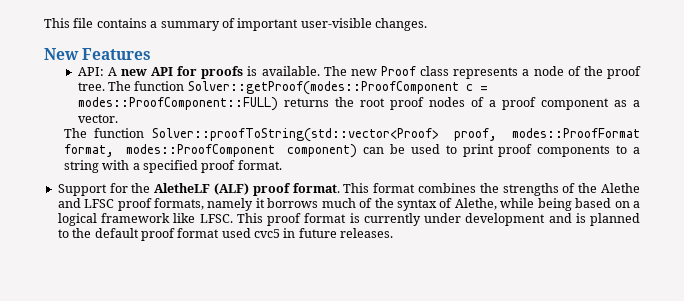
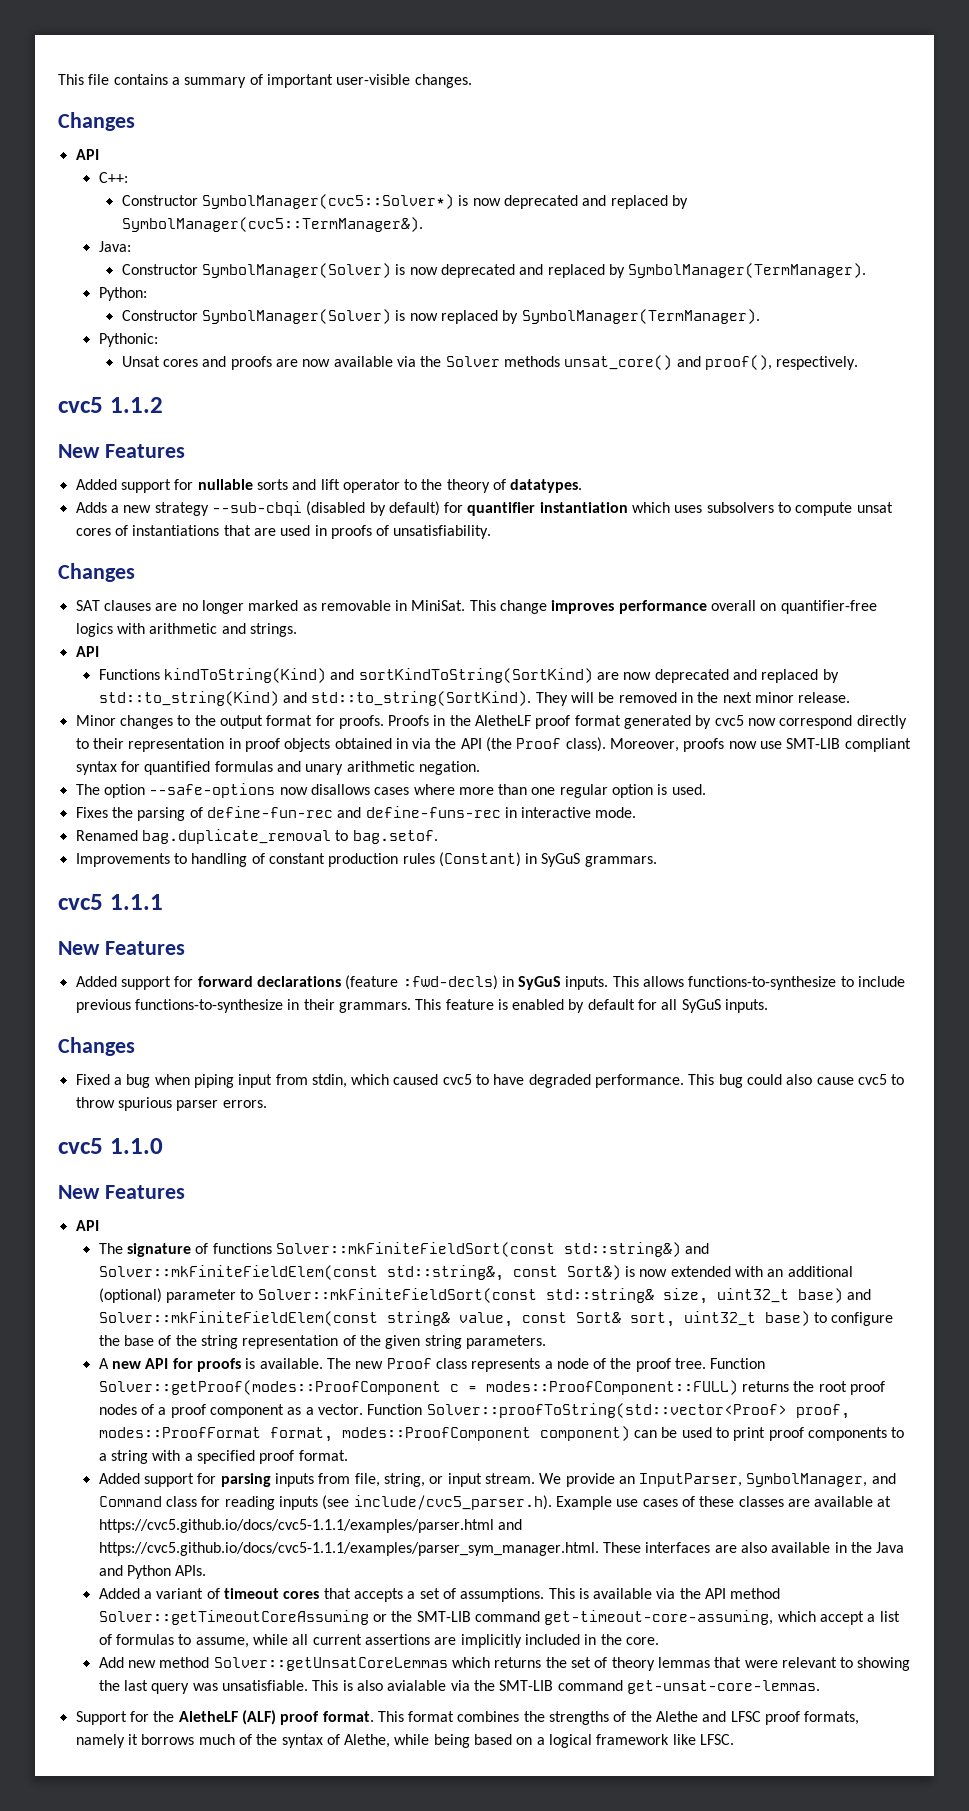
  This file contains a summary of important user-visible changes.
+ Changes
+ API
+ C++:
+ Constructor SymbolManager(cvc5::Solver*) is now deprecated and replaced by SymbolManager(cvc5::TermManager&).
+ Java:
+ Constructor SymbolManager(Solver) is now deprecated and replaced by SymbolManager(TermManager).
+ Python:
+ Constructor SymbolManager(Solver) is now replaced by SymbolManager(TermManager).
+ Pythonic:
+ Unsat cores and proofs are now available via the Solver methods unsat_core() and proof(), respectively.
+ cvc5 1.1.2
  New Features
- API: A new API for proofs is available.
+ Added support for nullable sorts and lift operator to the theory of datatypes.
+ Adds a new strategy --sub-cbqi (disabled by default) for quantifier instantiation which uses subsolvers to compute unsat cores of instantiations that are used in proofs of unsatisfiability.
+ Changes
+ SAT clauses are no longer marked as removable in MiniSat. This change improves performance overall on quantifier-free logics with arithmetic and strings.
+ API
+ Functions kindToString(Kind) and sortKindToString(SortKind) are now deprecated and replaced by std::to_string(Kind) and std::to_string(SortKind). They will be removed in the next minor release.
+ Minor changes to the output format for proofs. Proofs in the AletheLF proof format generated by cvc5 now correspond directly to their representation in proof objects obtained in via the API (the Proof class). Moreover, proofs now use SMT-LIB compliant syntax for quantified formulas and unary arithmetic negation.
+ The option --safe-options now disallows cases where more than one regular option is used.
+ Fixes the parsing of define-fun-rec and define-funs-rec in interactive mode.
+ Renamed bag.duplicate_removal to bag.setof.
+ Improvements to handling of constant production rules (Constant) in SyGuS grammars.
+ cvc5 1.1.1
+ New Features
+ Added support for forward declarations (feature :fwd-decls) in SyGuS inputs. This allows functions-to-synthesize to include previous functions-to-synthesize in their grammars. This feature is enabled by default for all SyGuS inputs.
+ Changes
+ Fixed a bug when piping input from stdin, which caused cvc5 to have degraded performance. This bug could also cause cvc5 to throw spurious parser errors.
+ cvc5 1.1.0
+ New Features
+ API
+ The signature of functions Solver::mkFiniteFieldSort(const std::string&) and Solver::mkFiniteFieldElem(const std::string&, const Sort&) is now extended with an additional (optional) parameter to Solver::mkFiniteFieldSort(const std::string& size, uint32_t base) and Solver::mkFiniteFieldElem(const string& value, const Sort& sort, uint32_t base) to configure the base of the string representation of the given string parameters.
+ A new API for proofs is available.
- The function Solver::getProof(modes::ProofComponent c = modes::ProofComponent::FULL) returns the root proof nodes of a proof component as a vector.
- The function Solver::proofToString(std::vector<Proof> proof, modes::ProofFormat format, modes::ProofComponent component) can be used to print proof components to a string with a specified proof format.
+ Function Solver::getProof(modes::ProofComponent c = modes::ProofComponent::FULL) returns the root proof nodes of a proof component as a vector. Function Solver::proofToString(std::vector<Proof> proof, modes::ProofFormat format, modes::ProofComponent component) can be used to print proof components to a string with a specified proof format.
+ Added support for parsing inputs from file, string, or input stream. We provide an InputParser, SymbolManager, and Command class for reading inputs (see include/cvc5_parser.h). Example use cases of these classes are available at https://cvc5.github.io/docs/cvc5-1.1.1/examples/parser.html and https://cvc5.github.io/docs/cvc5-1.1.1/examples/parser_sym_manager.html. These interfaces are also available in the Java and Python APIs.
+ Added a variant of timeout cores that accepts a set of assumptions. This is available via the API method Solver::getTimeoutCoreAssuming or the SMT-LIB command get-timeout-core-assuming, which accept a list of formulas to assume, while all current assertions are implicitly included in the core.
+ Add new method Solver::getUnsatCoreLemmas which returns the set of theory lemmas that were relevant to showing the last query was unsatisfiable. This is also avialable via the SMT-LIB command get-unsat-core-lemmas.
- This proof format is currently under development and is planned to the default proof format used cvc5 in future releases.

